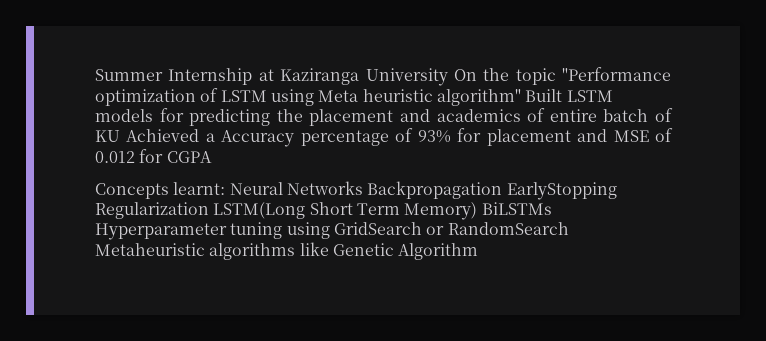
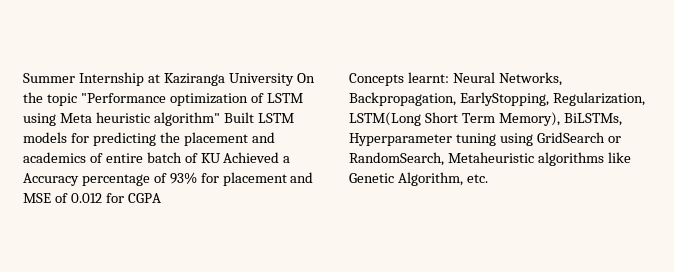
- Concepts learnt: Neural Networks Backpropagation EarlyStopping Regularization LSTM(Long Short Term Memory) BiLSTMs Hyperparameter tuning using GridSearch or RandomSearch Metaheuristic algorithms like Genetic Algorithm
+ Concepts learnt: Neural Networks, Backpropagation, EarlyStopping, Regularization, LSTM(Long Short Term Memory), BiLSTMs, Hyperparameter tuning using GridSearch or RandomSearch, Metaheuristic algorithms like Genetic Algorithm, etc.

